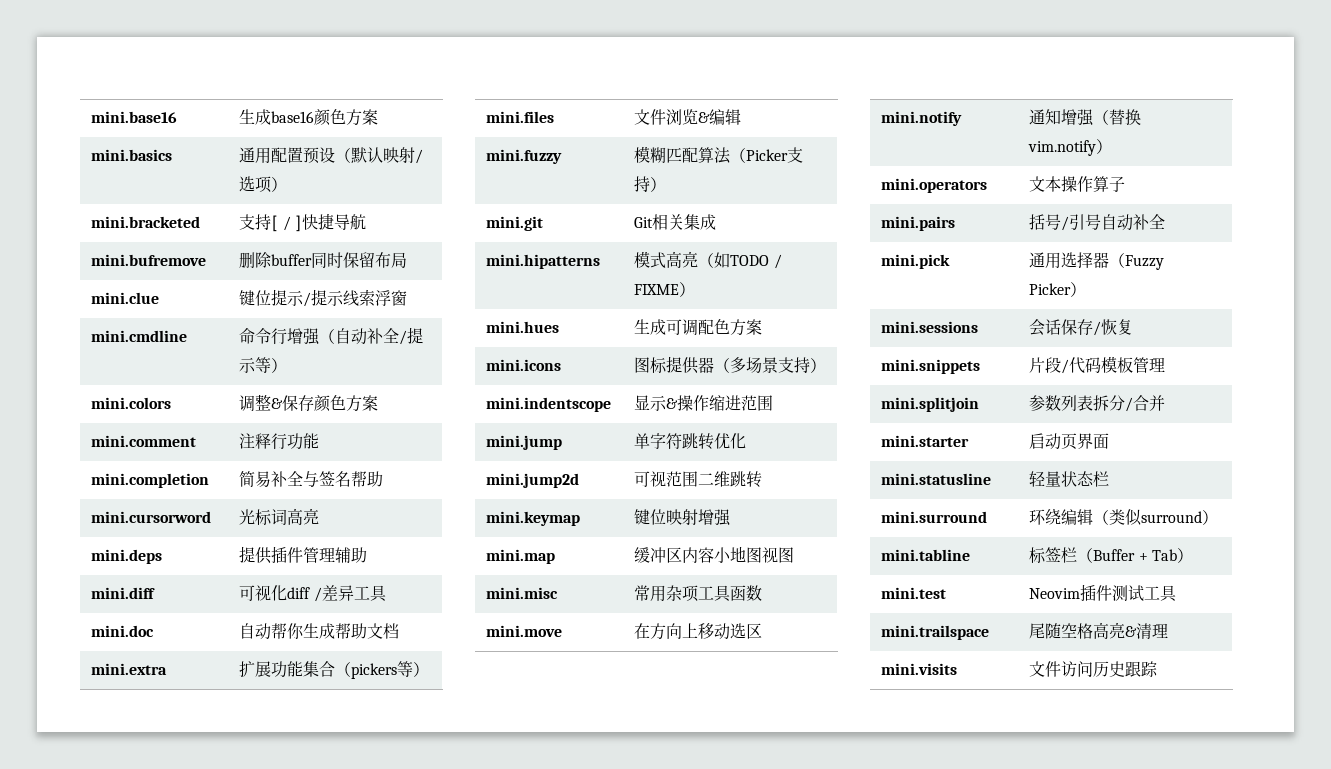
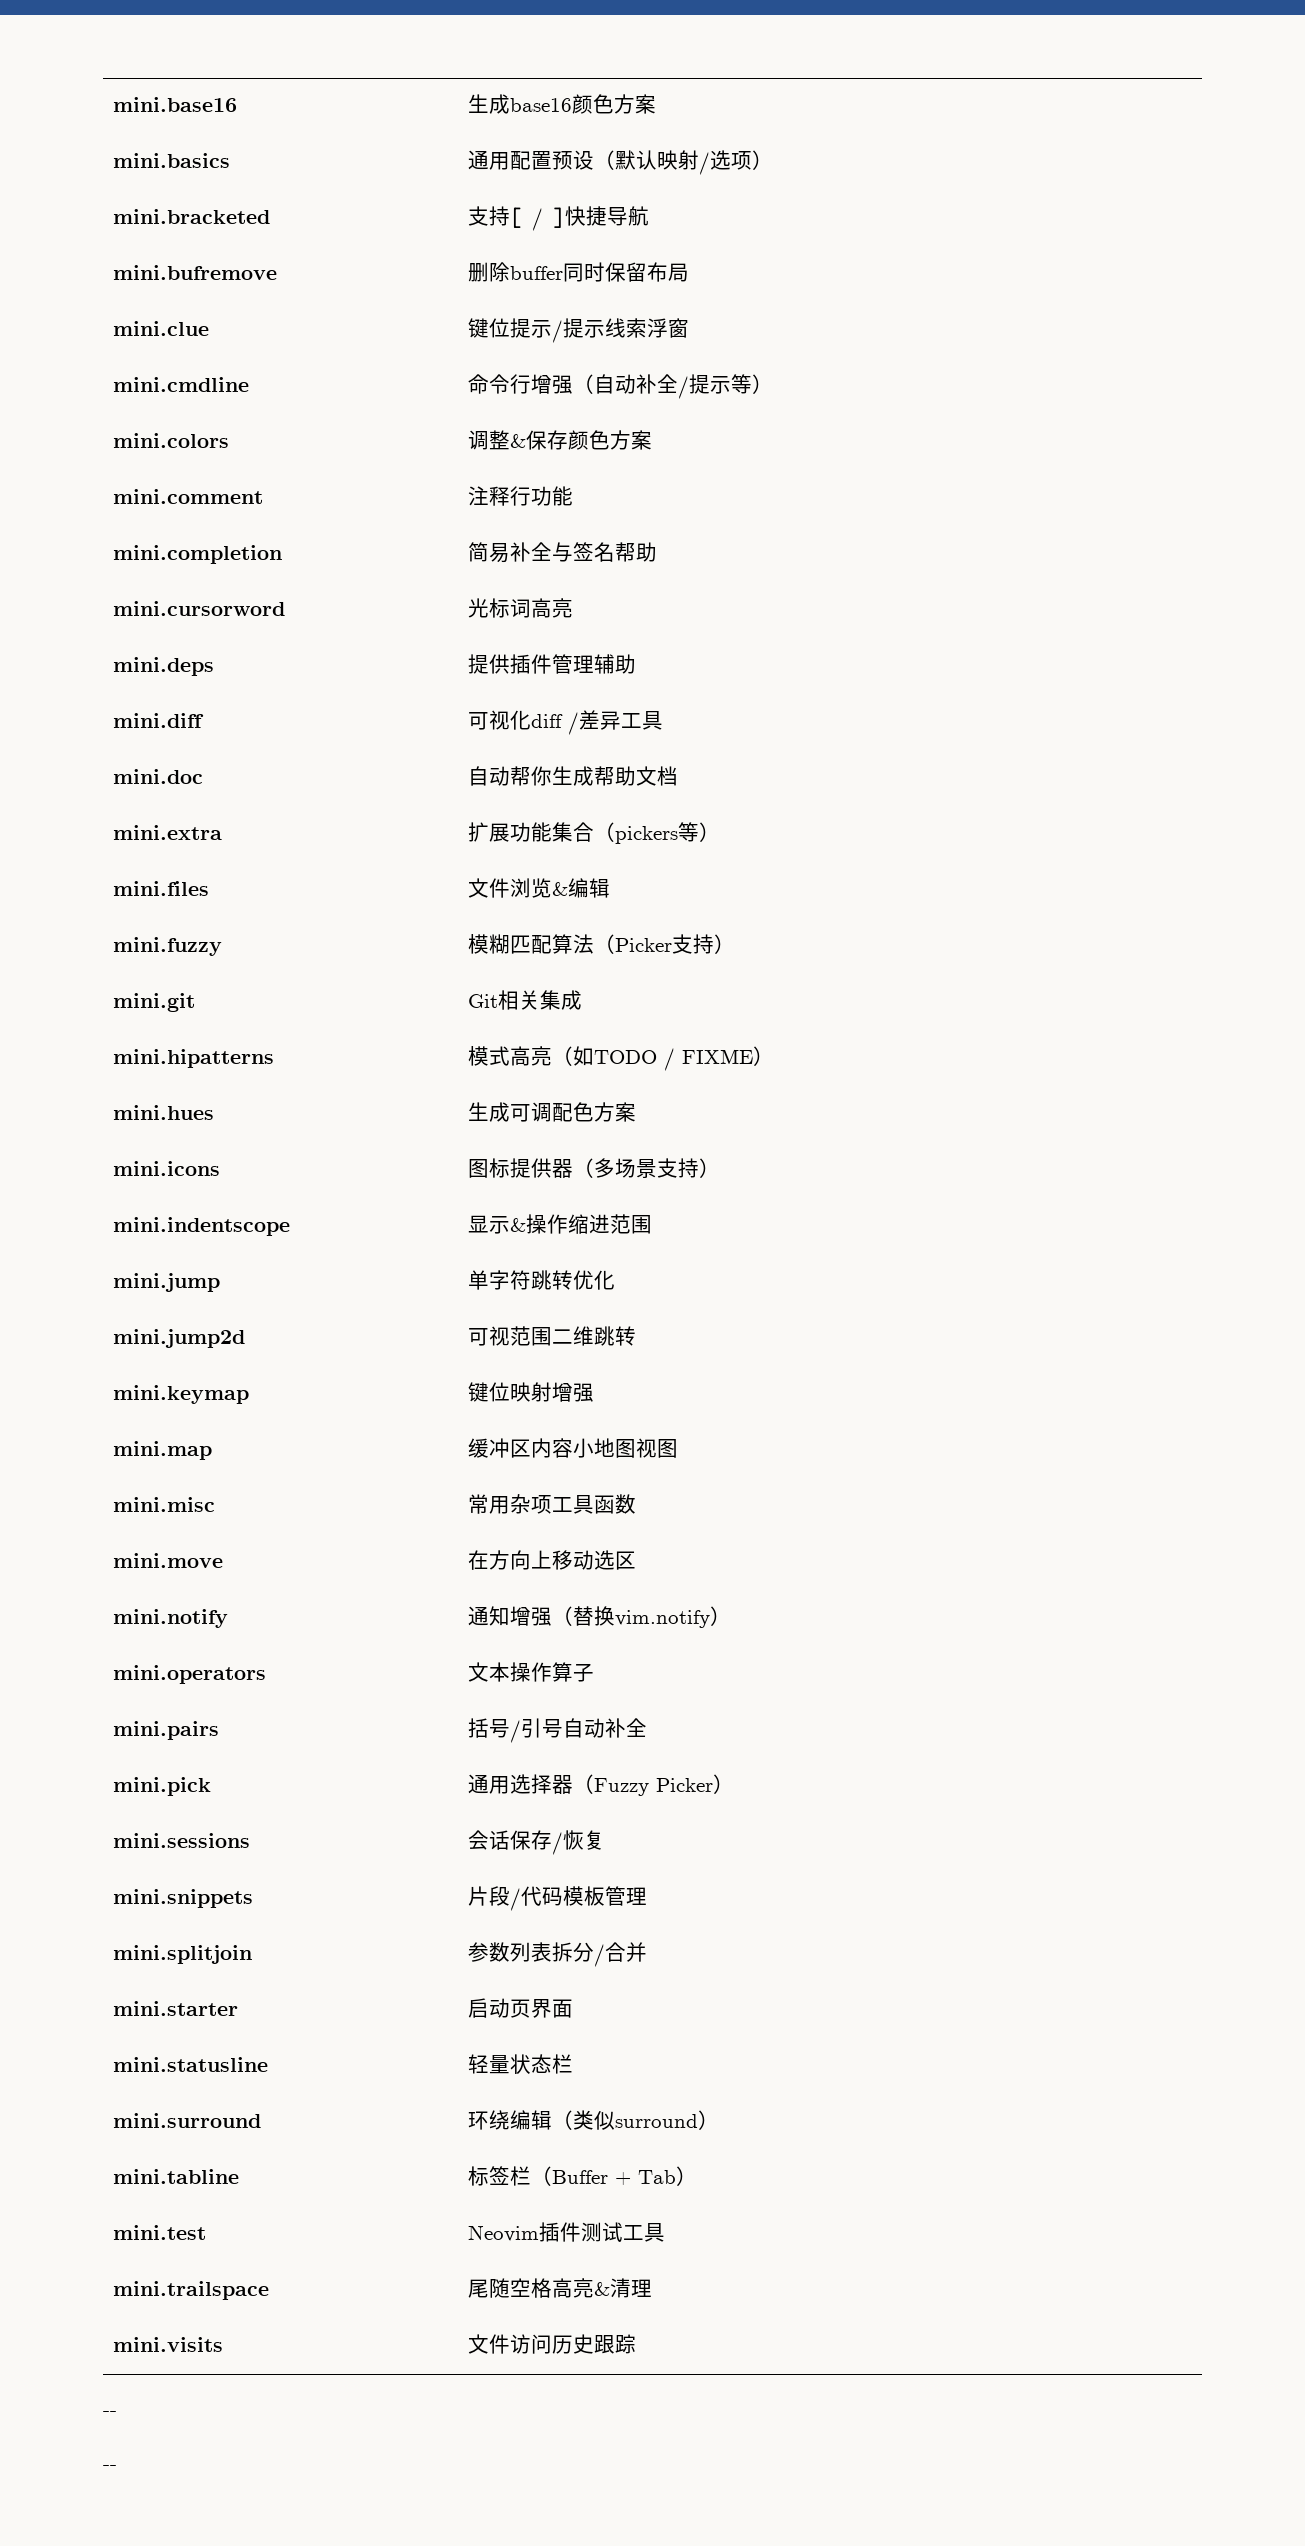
  mini.visits | 文件访问历史跟踪
+ --
+ --

